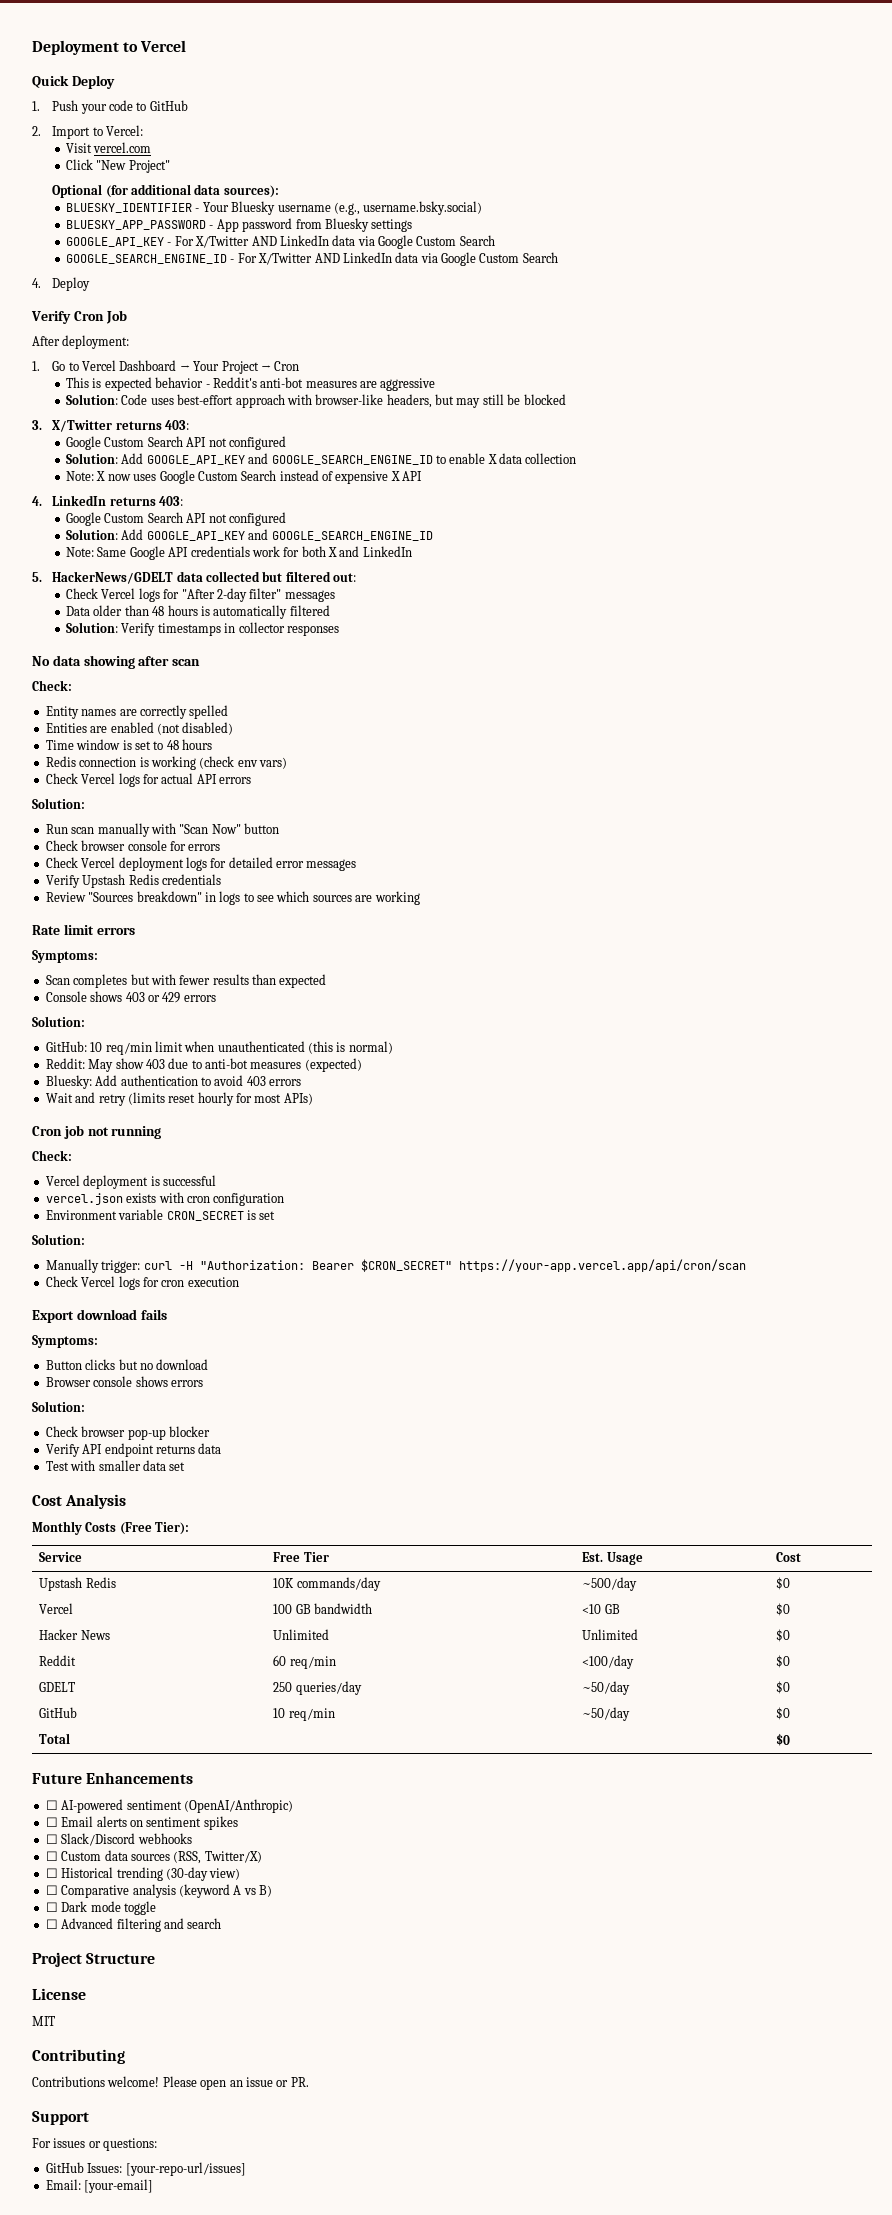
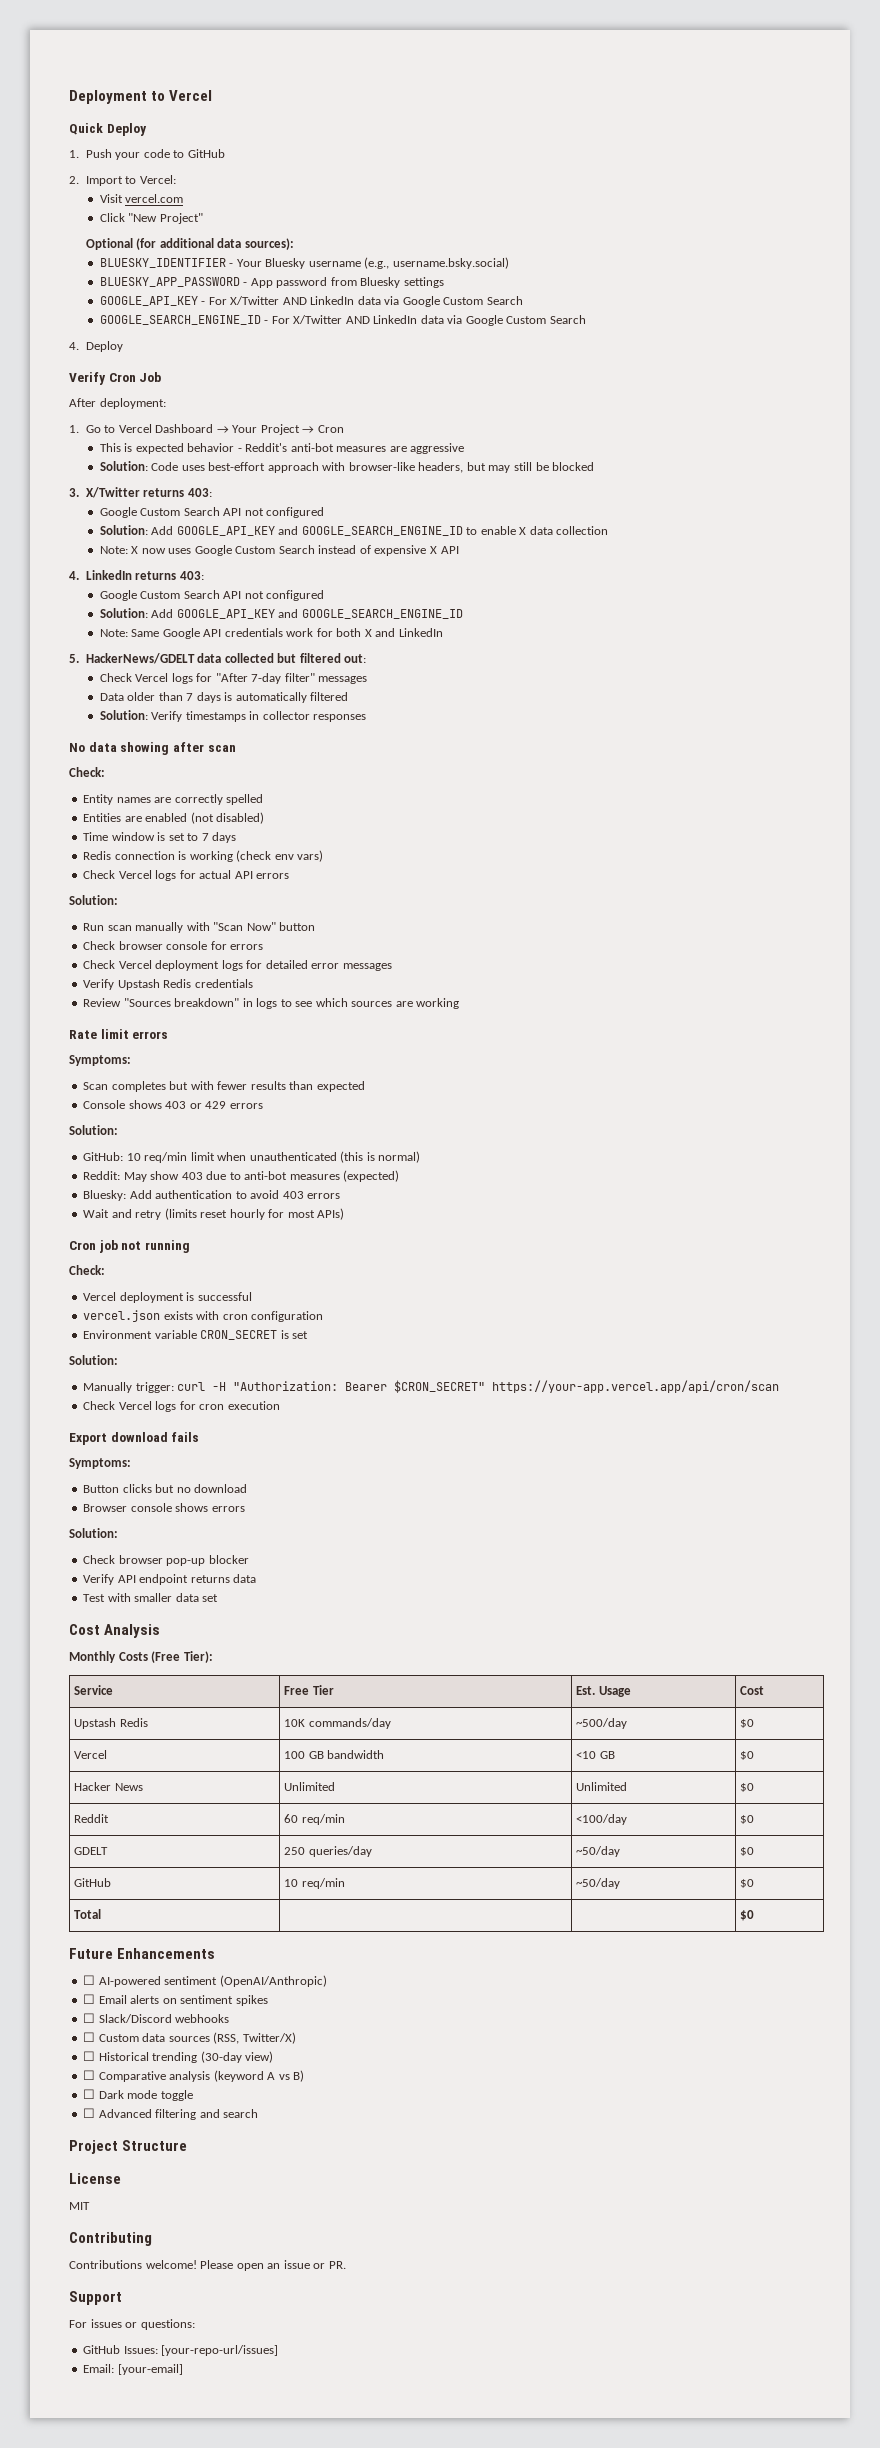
- Check Vercel logs for "After 2-day filter" messages
+ Check Vercel logs for "After 7-day filter" messages
- Data older than 48 hours is automatically filtered
+ Data older than 7 days is automatically filtered
- Time window is set to 48 hours
+ Time window is set to 7 days

